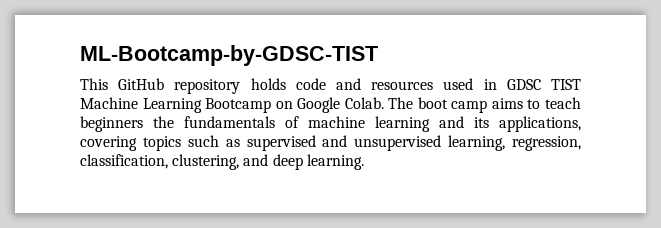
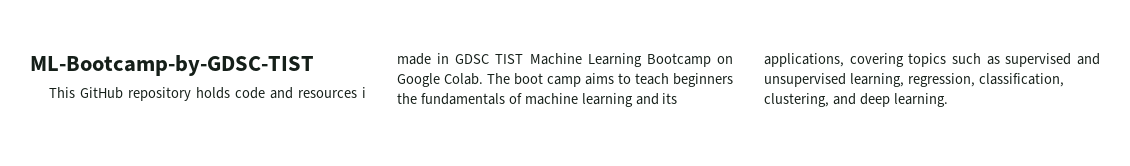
- This GitHub repository holds code and resources used in GDSC TIST Machine Learning Bootcamp on Google Colab.
+ This GitHub repository holds code and resources i made in GDSC TIST Machine Learning Bootcamp on Google Colab.

